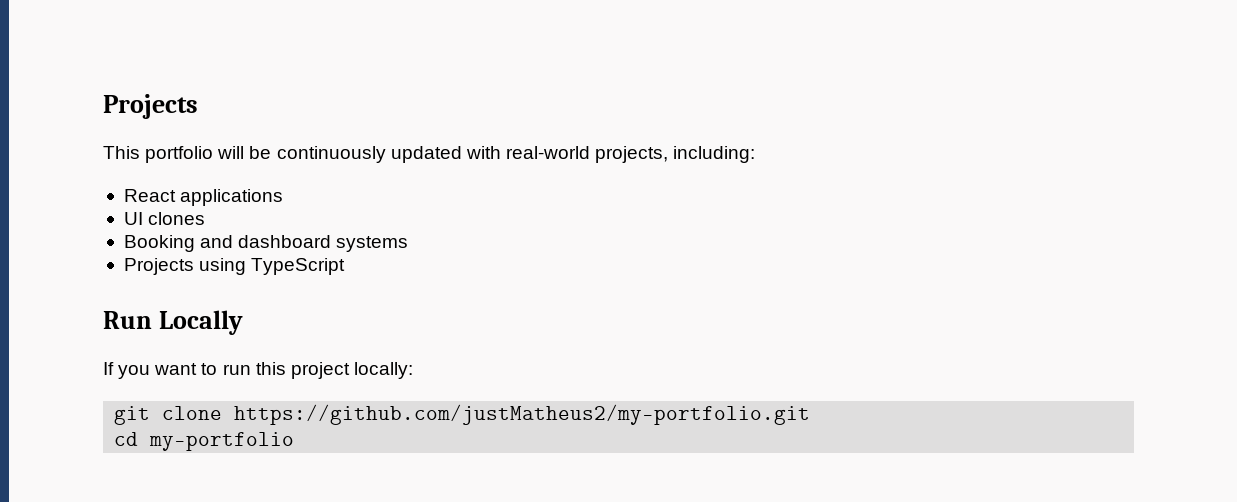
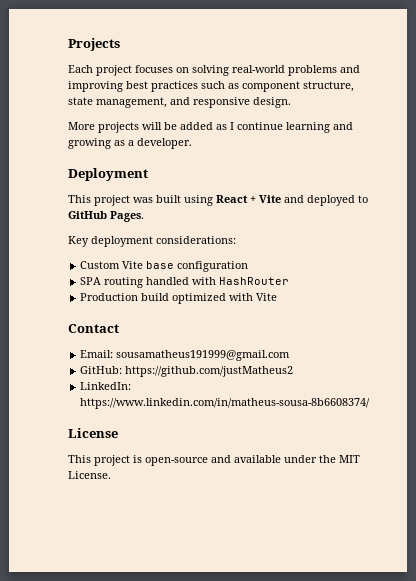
- This portfolio will be continuously updated with real-world projects, including:
- React applications
- UI clones
- Booking and dashboard systems
- Projects using TypeScript
- Run Locally
- If you want to run this project locally:
- git clone https://github.com/justMatheus2/my-portfolio.git
- cd my-portfolio
+ Each project focuses on solving real-world problems and improving best practices such as component structure, state management, and responsive design.
+ More projects will be added as I continue learning and growing as a developer.
+ Deployment
+ This project was built using React + Vite and deployed to GitHub Pages.
+ Key deployment considerations:
+ Custom Vite base configuration
+ SPA routing handled with HashRouter
+ Production build optimized with Vite
+ Contact
+ Email: sousamatheus191999@gmail.com
+ GitHub: https://github.com/justMatheus2
+ LinkedIn: https://www.linkedin.com/in/matheus-sousa-8b6608374/
+ License
+ This project is open-source and available under the MIT License.

